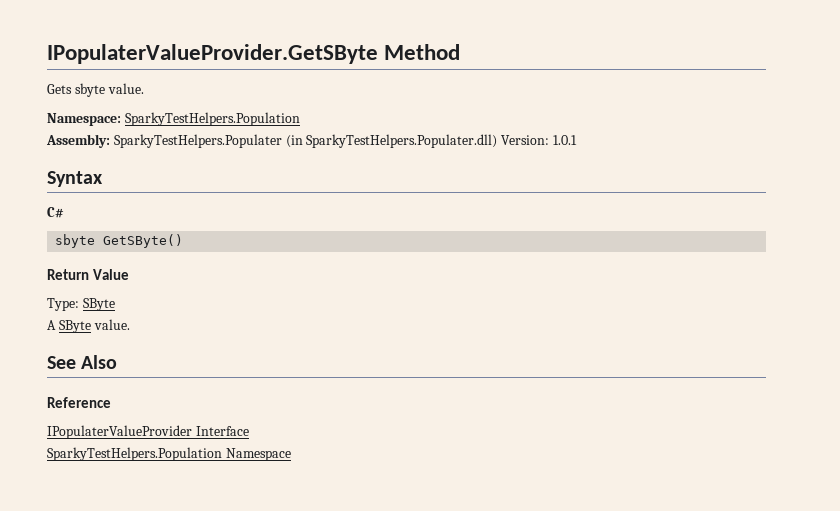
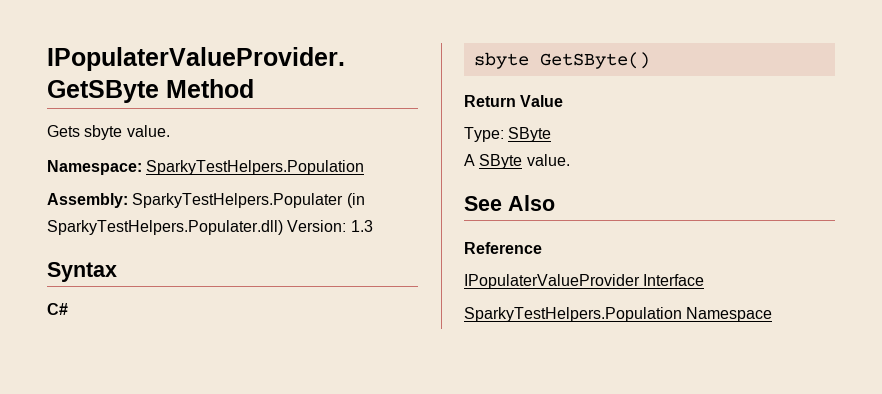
- Assembly: SparkyTestHelpers.Populater (in SparkyTestHelpers.Populater.dll) Version: 1.0.1
+ Assembly: SparkyTestHelpers.Populater (in SparkyTestHelpers.Populater.dll) Version: 1.3

